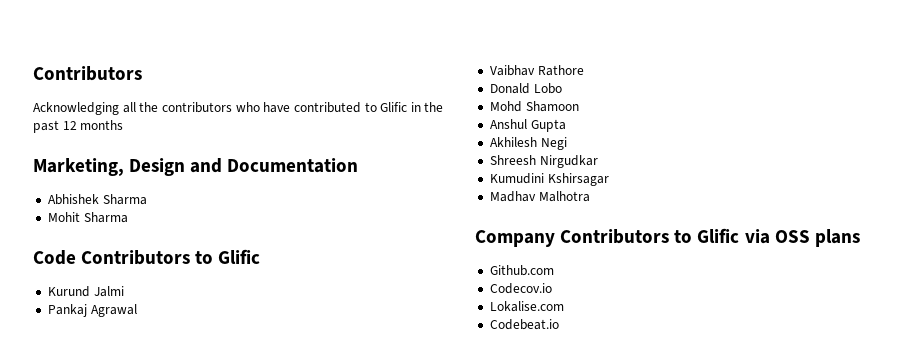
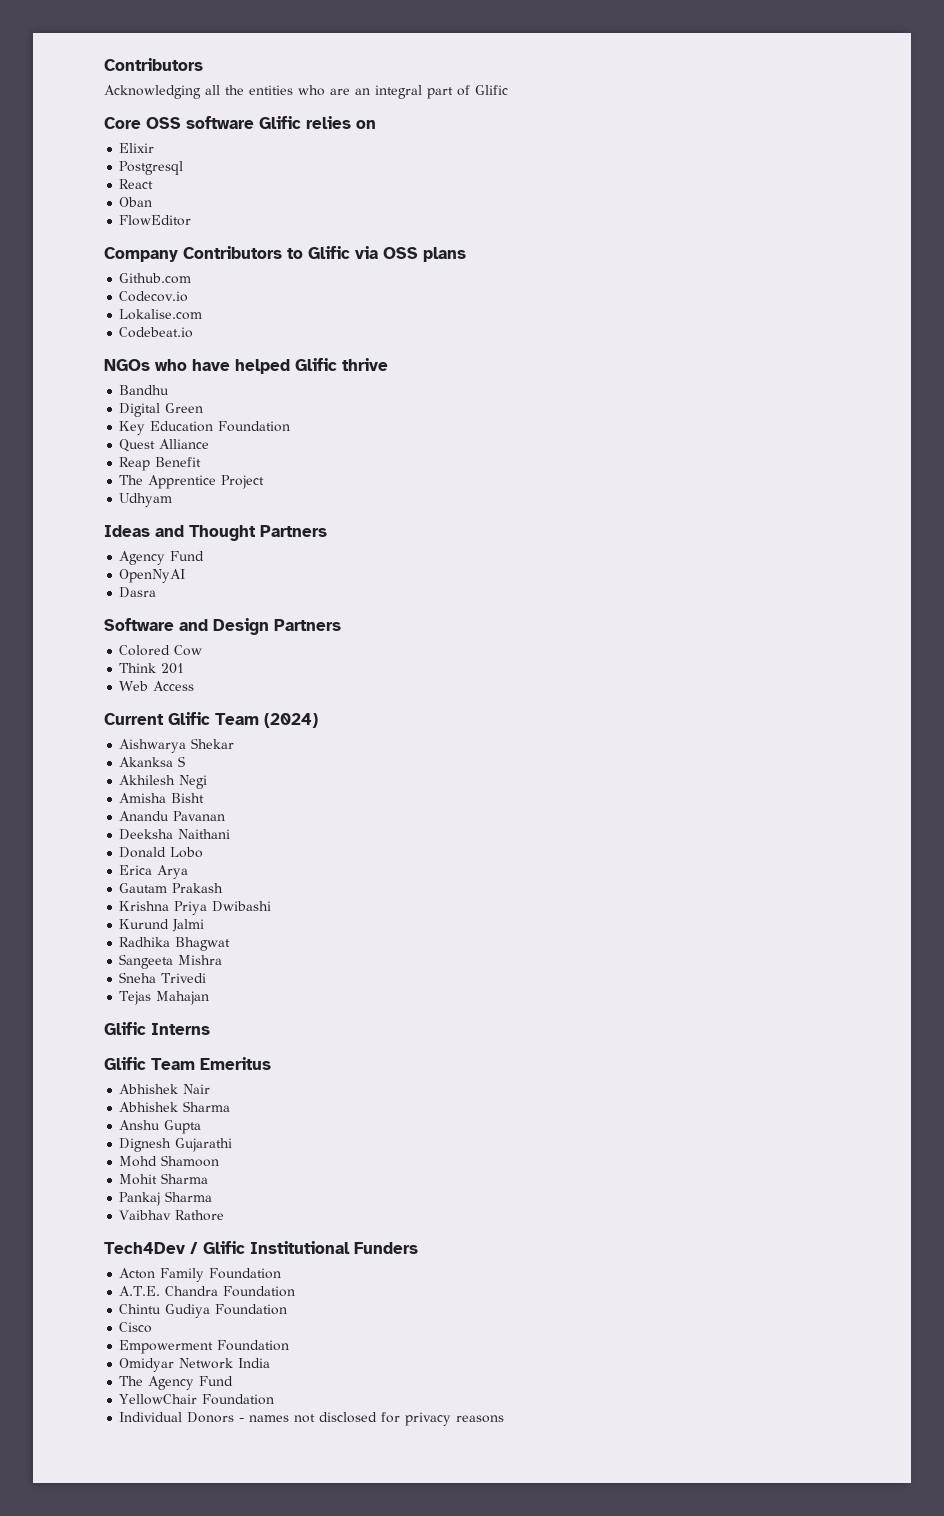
- Acknowledging all the contributors who have contributed to Glific in the past 12 months
- Marketing, Design and Documentation
- Abhishek Sharma
- Mohit Sharma
- Code Contributors to Glific
- Kurund Jalmi
- Pankaj Agrawal
- Vaibhav Rathore
- Donald Lobo
- Mohd Shamoon
- Anshul Gupta
- Akhilesh Negi
- Shreesh Nirgudkar
- Kumudini Kshirsagar
- Madhav Malhotra
+ Acknowledging all the entities who are an integral part of Glific
+ Core OSS software Glific relies on
+ Elixir
+ Postgresql
+ React
+ Oban
+ FlowEditor
+ NGOs who have helped Glific thrive
+ Bandhu
+ Digital Green
+ Key Education Foundation
+ Quest Alliance
+ Reap Benefit
+ The Apprentice Project
+ Udhyam
+ Ideas and Thought Partners
+ Agency Fund
+ OpenNyAI
+ Dasra
+ Software and Design Partners
+ Colored Cow
+ Think 201
+ Web Access
+ Current Glific Team (2024)
+ Aishwarya Shekar
+ Akanksa S
+ Akhilesh Negi
+ Amisha Bisht
+ Anandu Pavanan
+ Deeksha Naithani
+ Donald Lobo
+ Erica Arya
+ Gautam Prakash
+ Krishna Priya Dwibashi
+ Kurund Jalmi
+ Radhika Bhagwat
+ Sangeeta Mishra
+ Sneha Trivedi
+ Tejas Mahajan
+ Glific Interns
+ Glific Team Emeritus
+ Abhishek Nair
+ Abhishek Sharma
+ Anshu Gupta
+ Dignesh Gujarathi
+ Mohd Shamoon
+ Mohit Sharma
+ Pankaj Sharma
+ Vaibhav Rathore
+ Tech4Dev / Glific Institutional Funders
+ Acton Family Foundation
+ A.T.E. Chandra Foundation
+ Chintu Gudiya Foundation
+ Cisco
+ Empowerment Foundation
+ Omidyar Network India
+ The Agency Fund
+ YellowChair Foundation
+ Individual Donors - names not disclosed for privacy reasons

